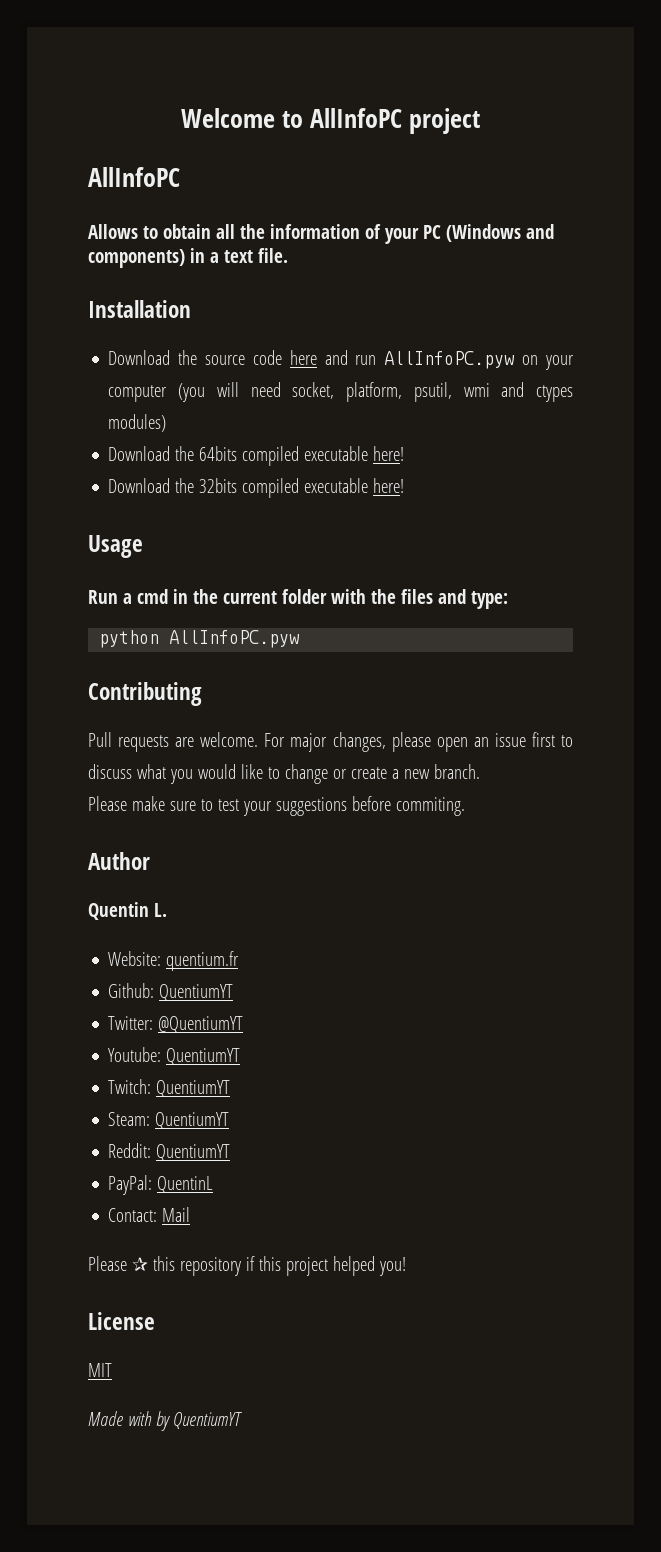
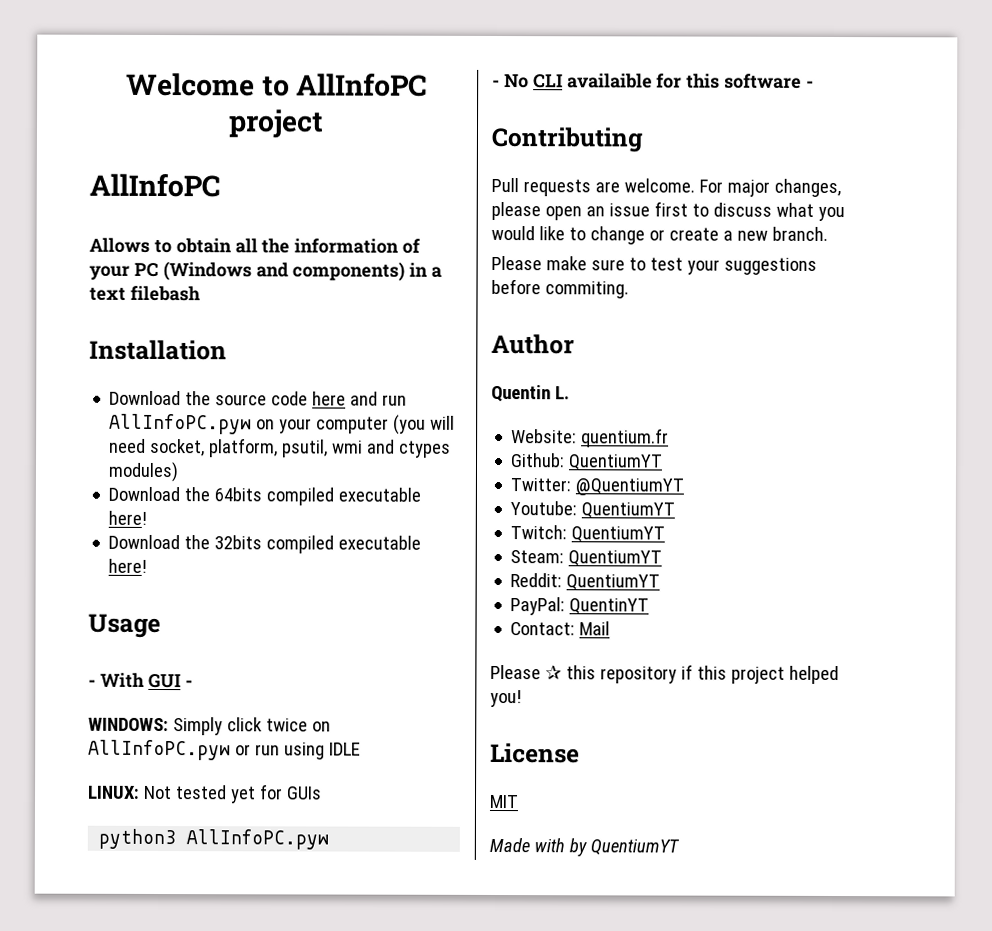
- Allows to obtain all the information of your PC (Windows and components) in a text file.
+ Allows to obtain all the information of your PC (Windows and components) in a text filebash
- Run a cmd in the current folder with the files and type:
- python AllInfoPC.pyw
+ - With GUI -
+ WINDOWS: Simply click twice on AllInfoPC.pyw or run using IDLE
+ LINUX: Not tested yet for GUIs
+ python3 AllInfoPC.pyw
+ - No CLI availaible for this software -
- PayPal: QuentinL
+ PayPal: QuentinYT

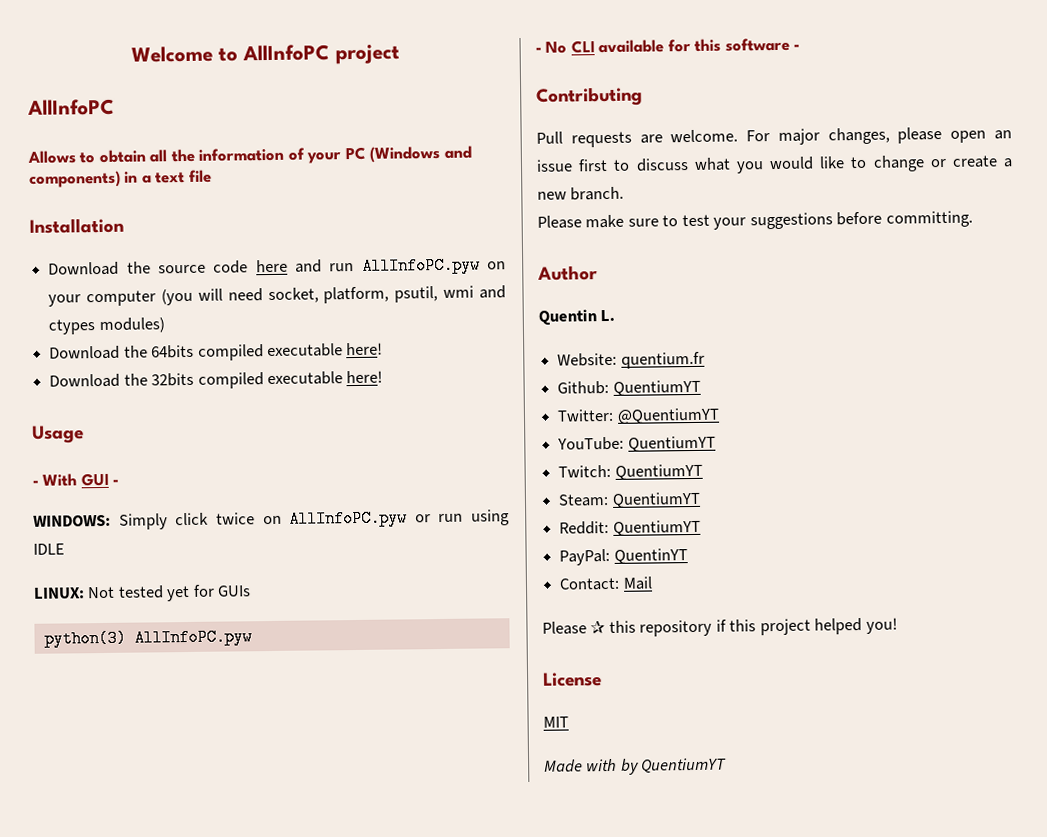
- Allows to obtain all the information of your PC (Windows and components) in a text filebash
+ Allows to obtain all the information of your PC (Windows and components) in a text file
- python3 AllInfoPC.pyw
+ python(3) AllInfoPC.pyw
- - No CLI availaible for this software -
+ - No CLI available for this software -
- Please make sure to test your suggestions before commiting.
+ Please make sure to test your suggestions before committing.
- Youtube: QuentiumYT
+ YouTube: QuentiumYT

